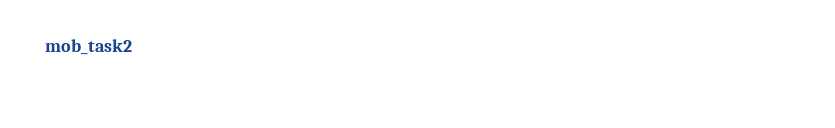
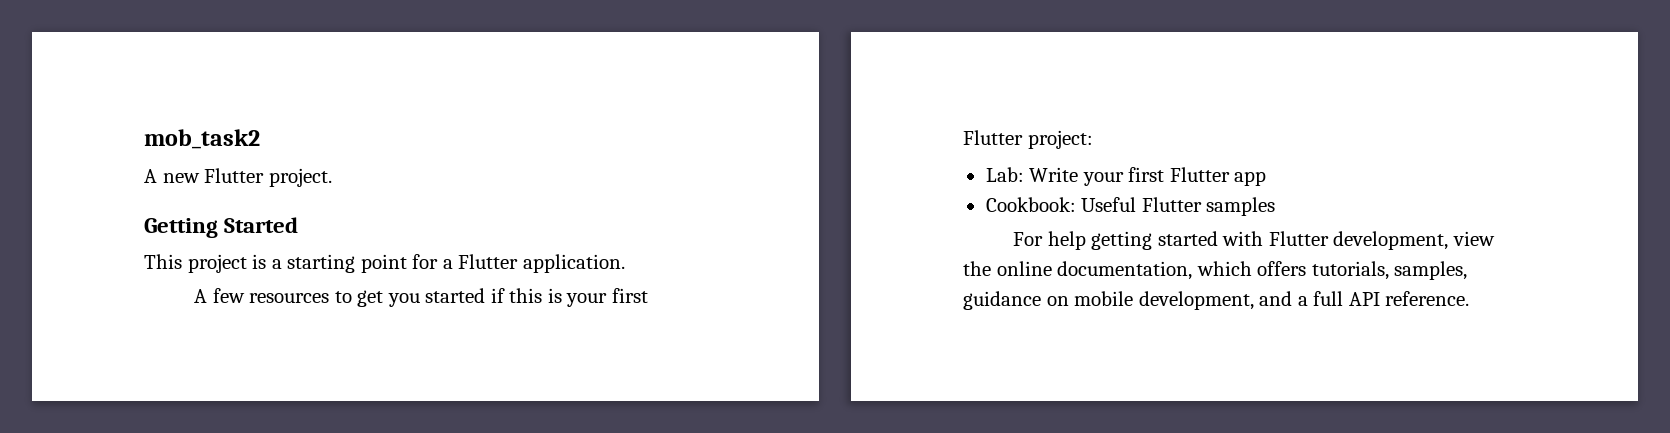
+ A new Flutter project.
+ Getting Started
+ This project is a starting point for a Flutter application.
+ A few resources to get you started if this is your first Flutter project:
+ Lab: Write your first Flutter app
+ Cookbook: Useful Flutter samples
+ For help getting started with Flutter development, view the online documentation, which offers tutorials, samples, guidance on mobile development, and a full API reference.

